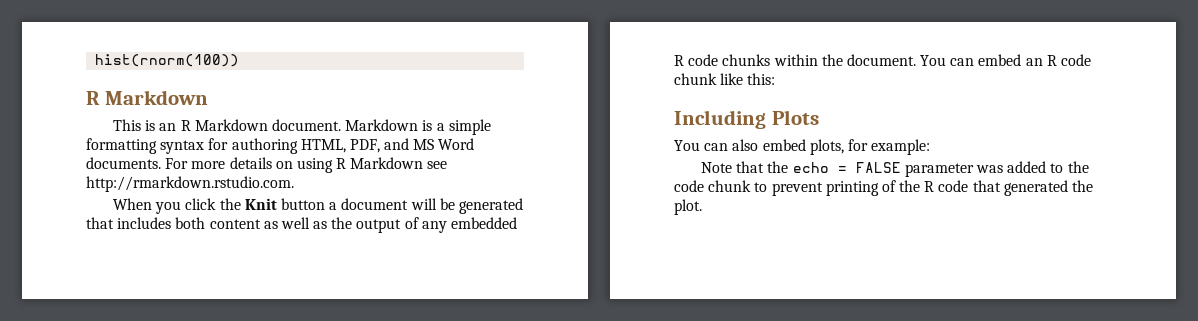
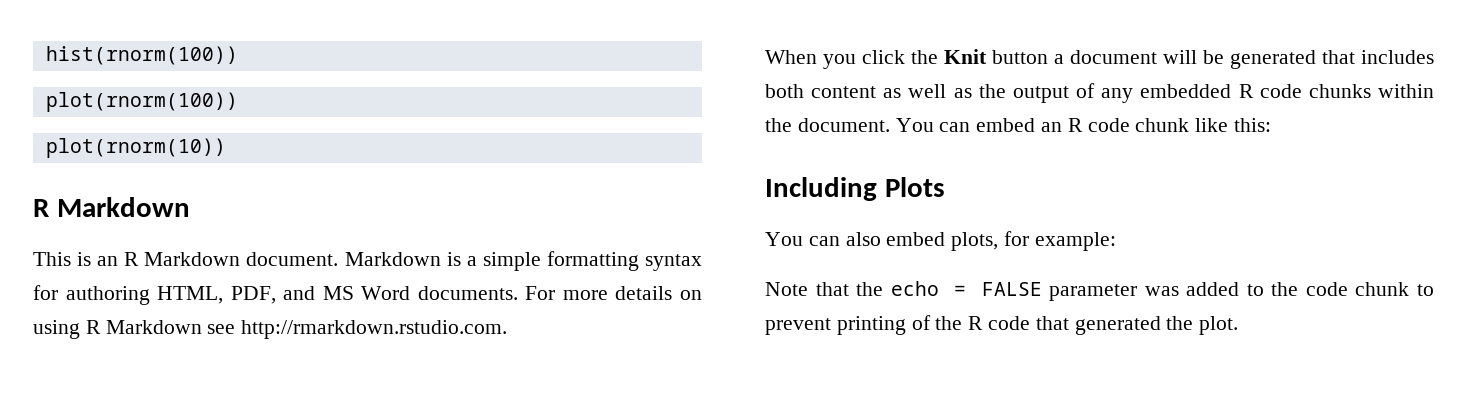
+ plot(rnorm(100))
+ plot(rnorm(10))

